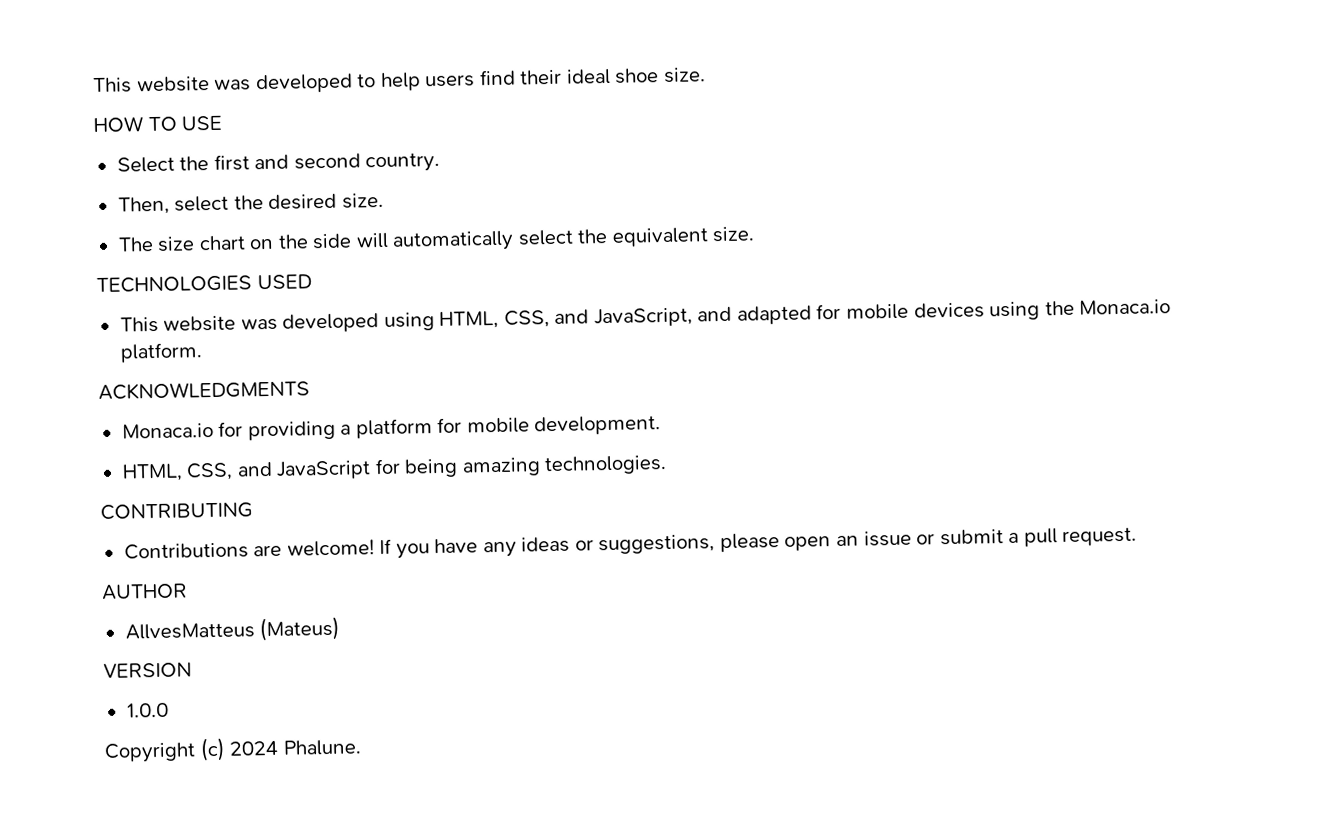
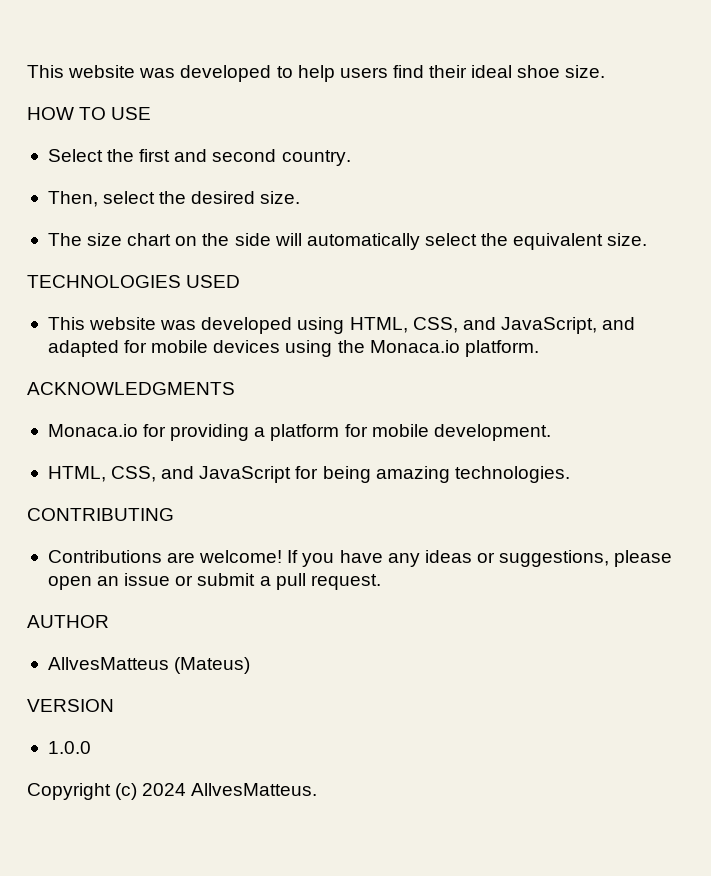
- Copyright (c) 2024 Phalune.
+ Copyright (c) 2024 AllvesMatteus.

